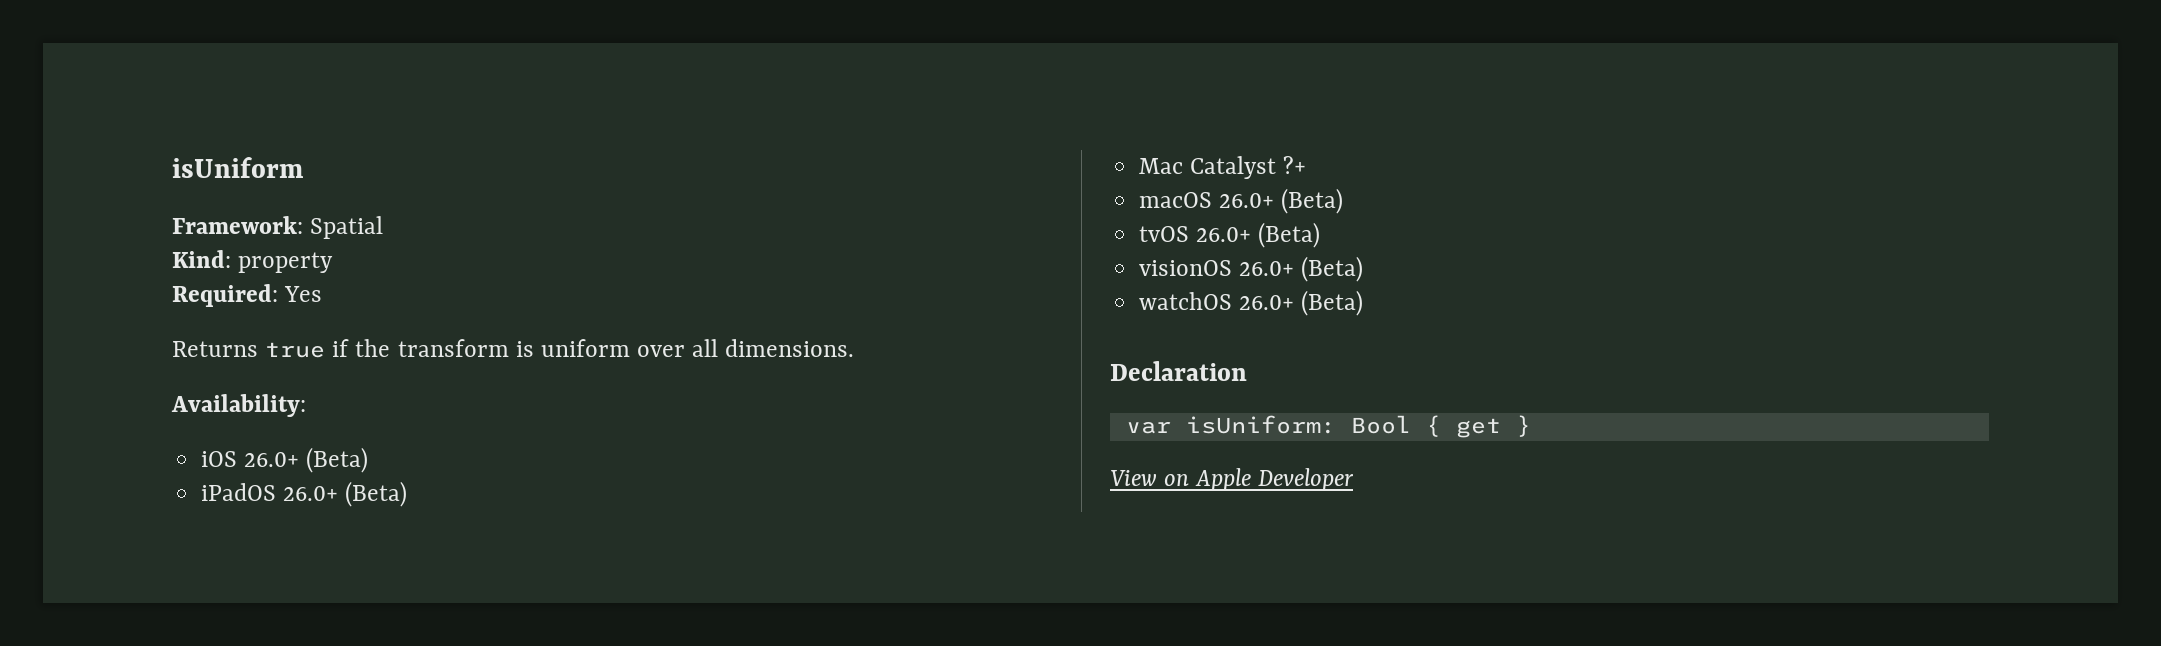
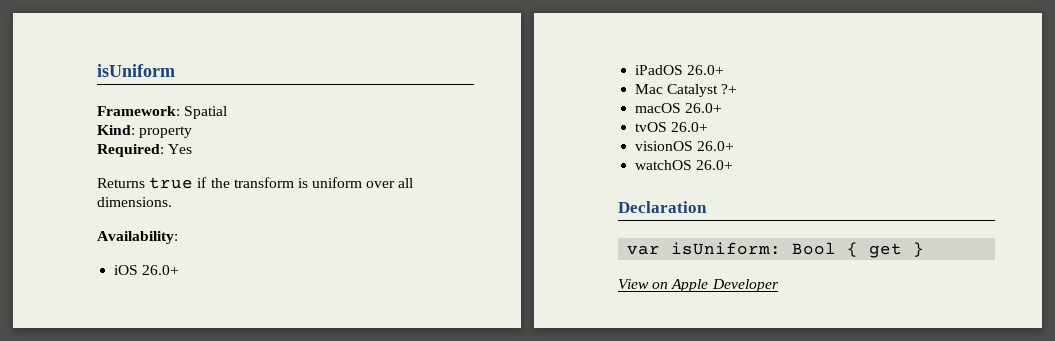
- iOS 26.0+ (Beta)
+ iOS 26.0+
- iPadOS 26.0+ (Beta)
+ iPadOS 26.0+
- macOS 26.0+ (Beta)
+ macOS 26.0+
- tvOS 26.0+ (Beta)
+ tvOS 26.0+
- visionOS 26.0+ (Beta)
+ visionOS 26.0+
- watchOS 26.0+ (Beta)
+ watchOS 26.0+

